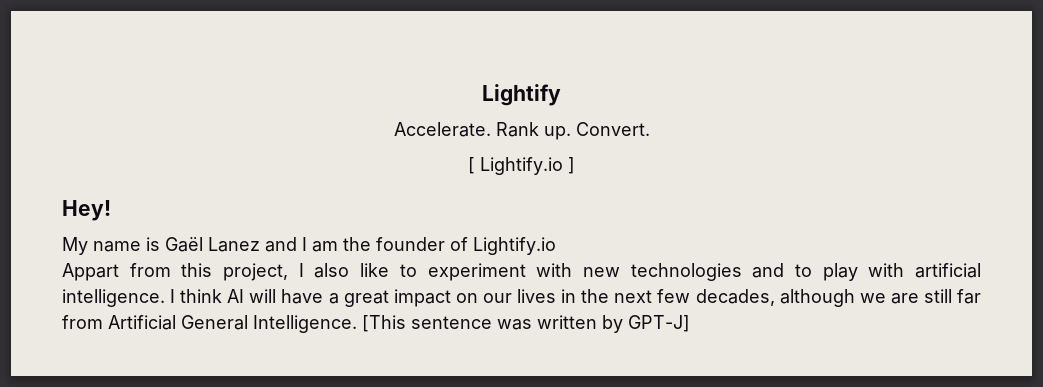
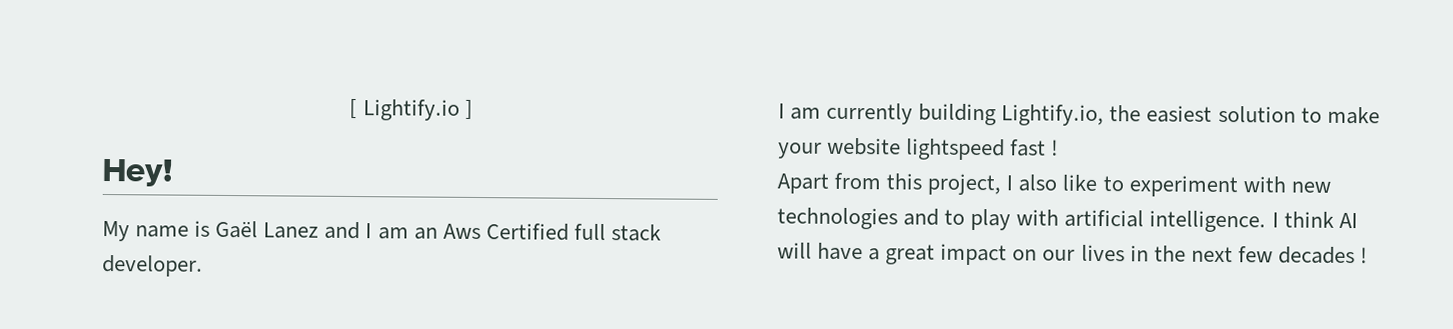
- Lightify
- Accelerate. Rank up. Convert.
- My name is Gaël Lanez and I am the founder of Lightify.io
- Appart from this project, I also like to experiment with new technologies and to play with artificial intelligence.
+ My name is Gaël Lanez and I am an Aws Certified full stack developer.
+ I am currently building Lightify.io, the easiest solution to make your website lightspeed fast !
+ Apart from this project, I also like to experiment with new technologies and to play with artificial intelligence.
- I think AI will have a great impact on our lives in the next few decades, although we are still far from Artificial General Intelligence. [This sentence was written by GPT-J]
+ I think AI will have a great impact on our lives in the next few decades !

